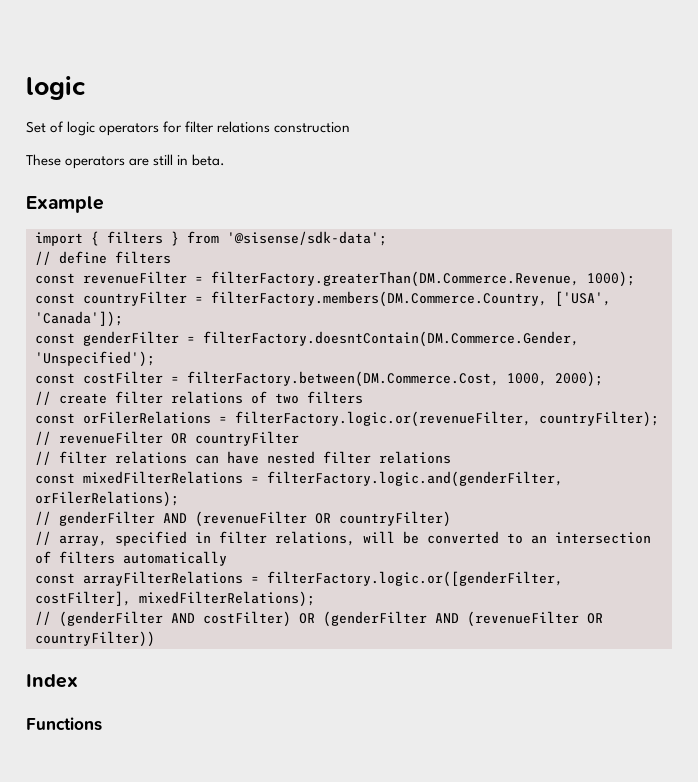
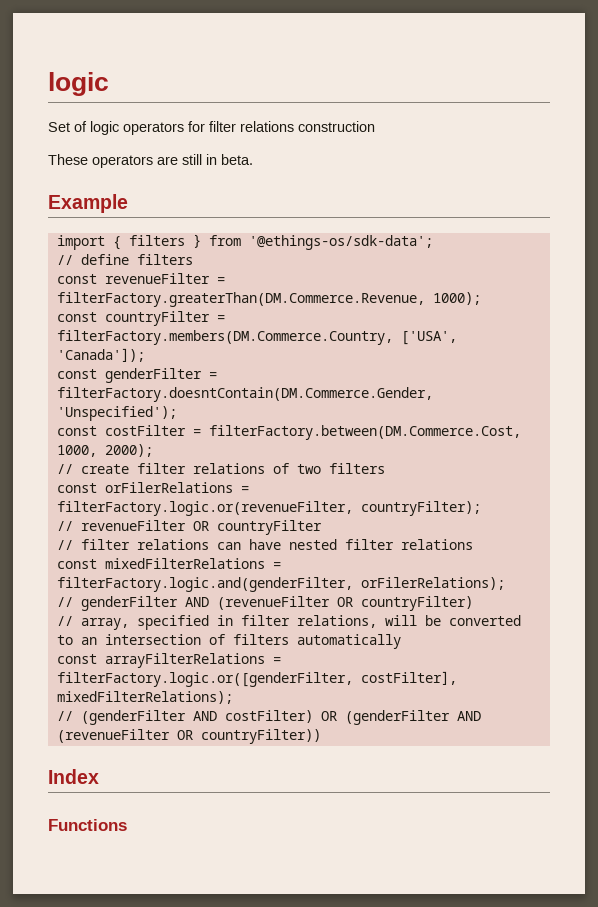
- import { filters } from '@sisense/sdk-data';
+ import { filters } from '@ethings-os/sdk-data';

